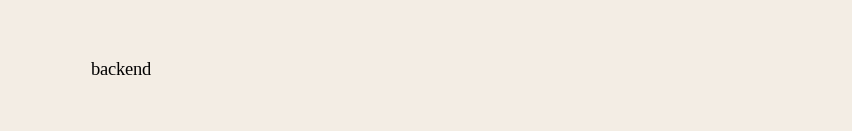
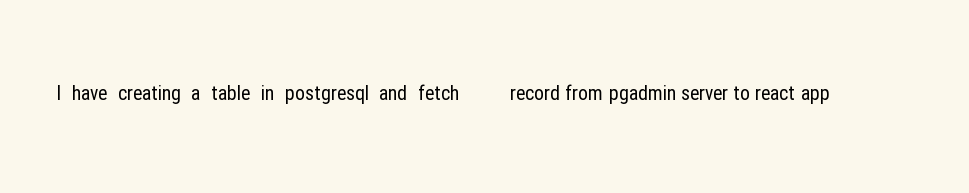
- backend
+ I have creating a table in postgresql and fetch record from pgadmin server to react app

